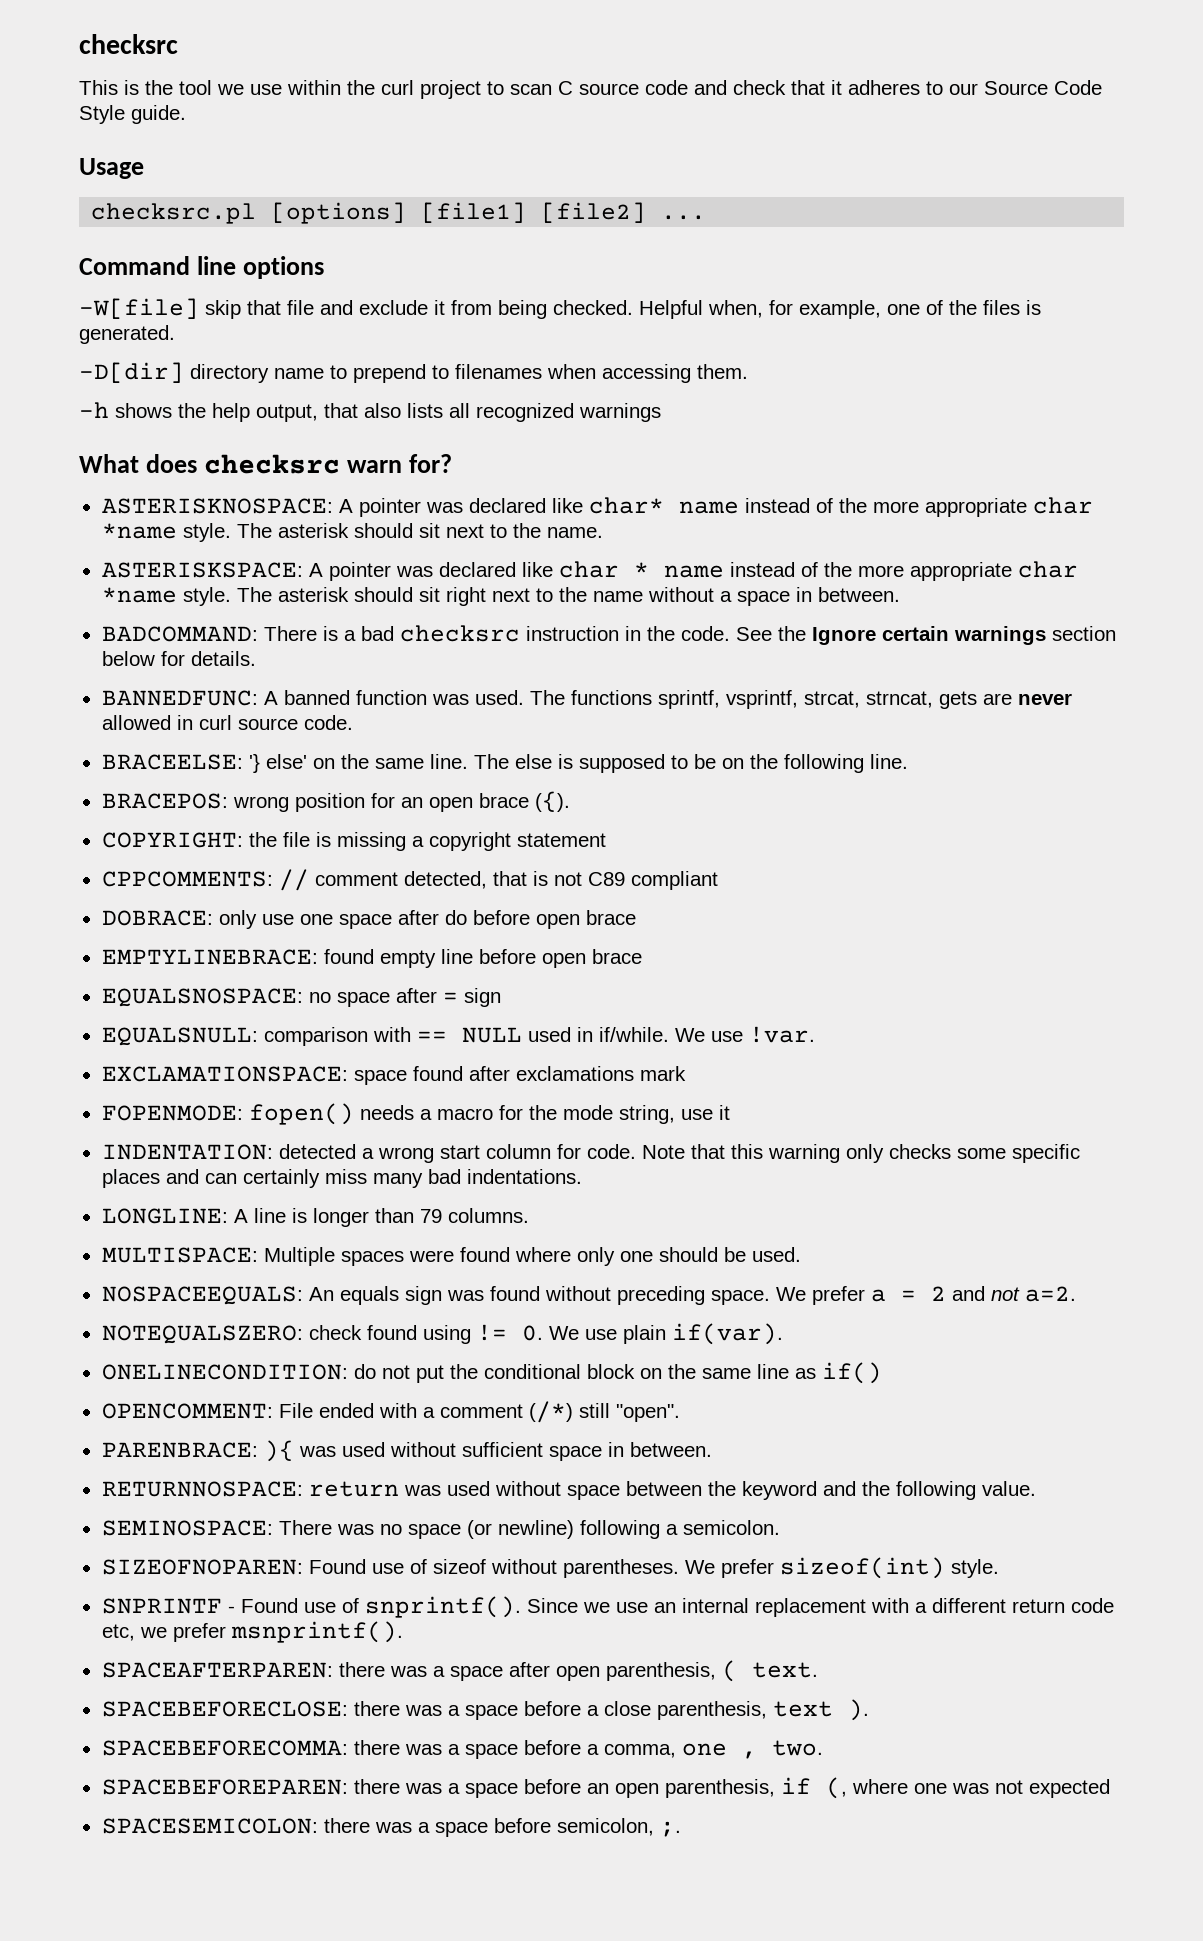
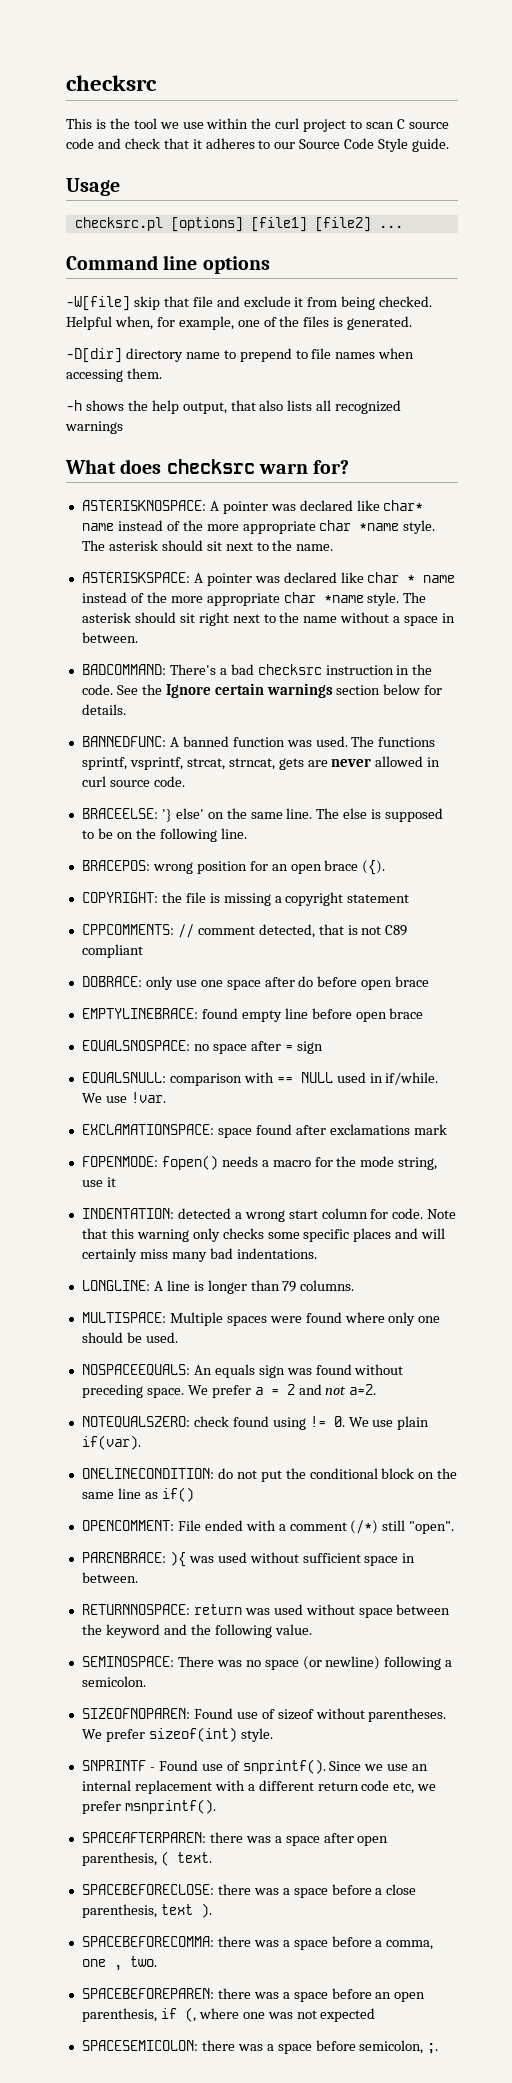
- -D[dir] directory name to prepend to filenames when accessing them.
+ -D[dir] directory name to prepend to file names when accessing them.
- BADCOMMAND: There is a bad checksrc instruction in the code.
+ BADCOMMAND: There's a bad checksrc instruction in the code.
- Note that this warning only checks some specific places and can certainly miss many bad indentations.
+ Note that this warning only checks some specific places and will certainly miss many bad indentations.

